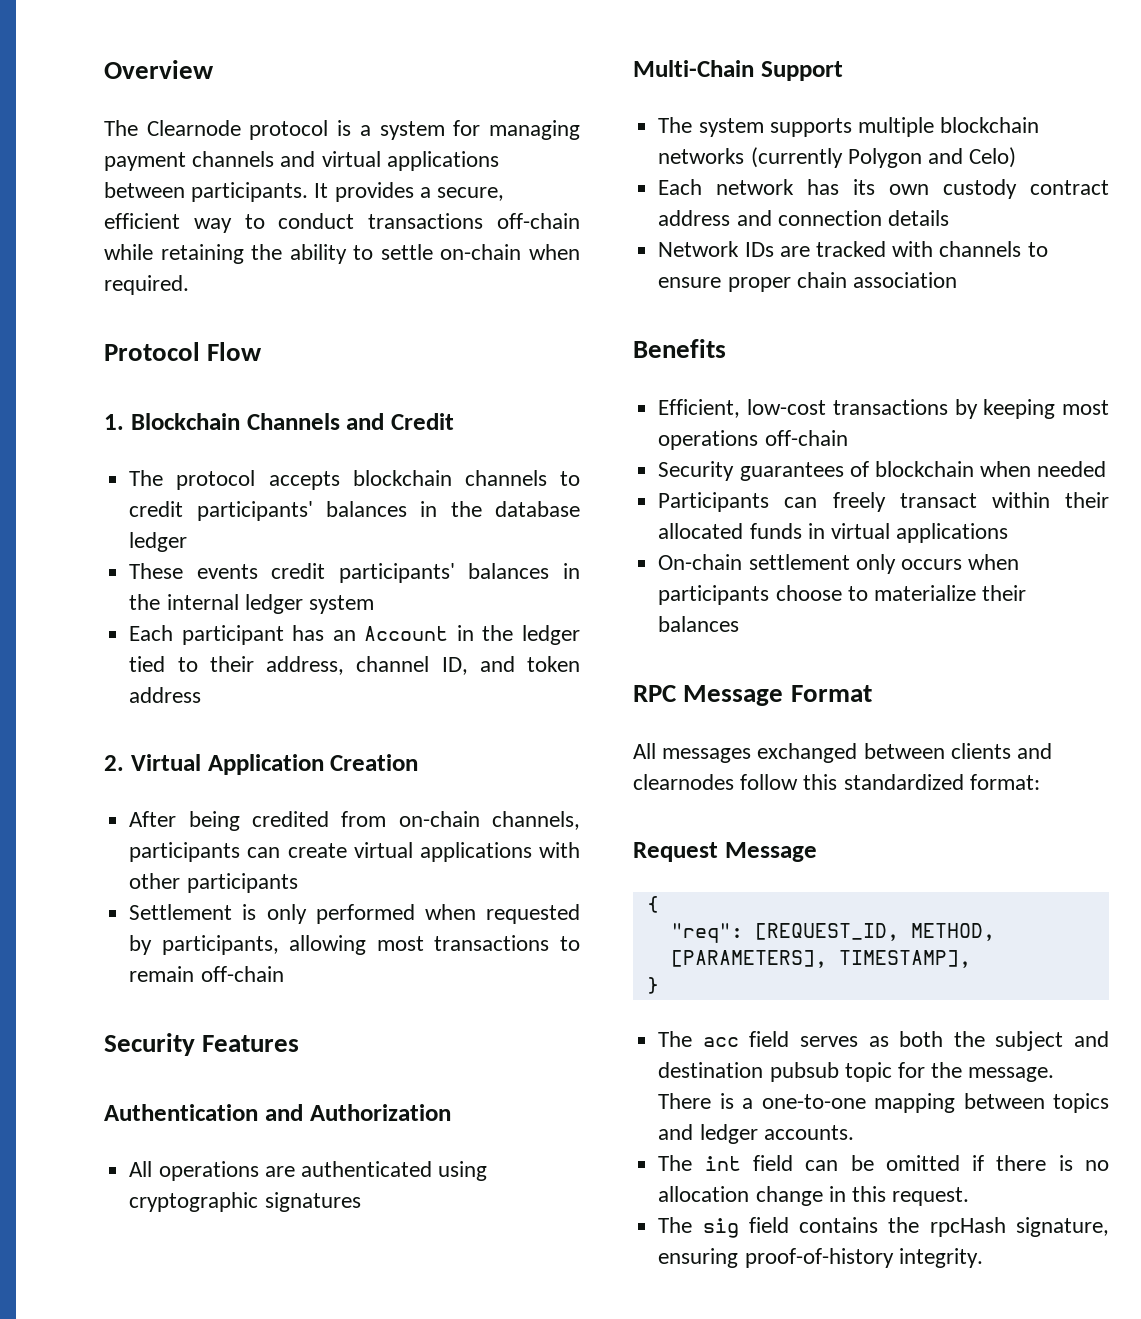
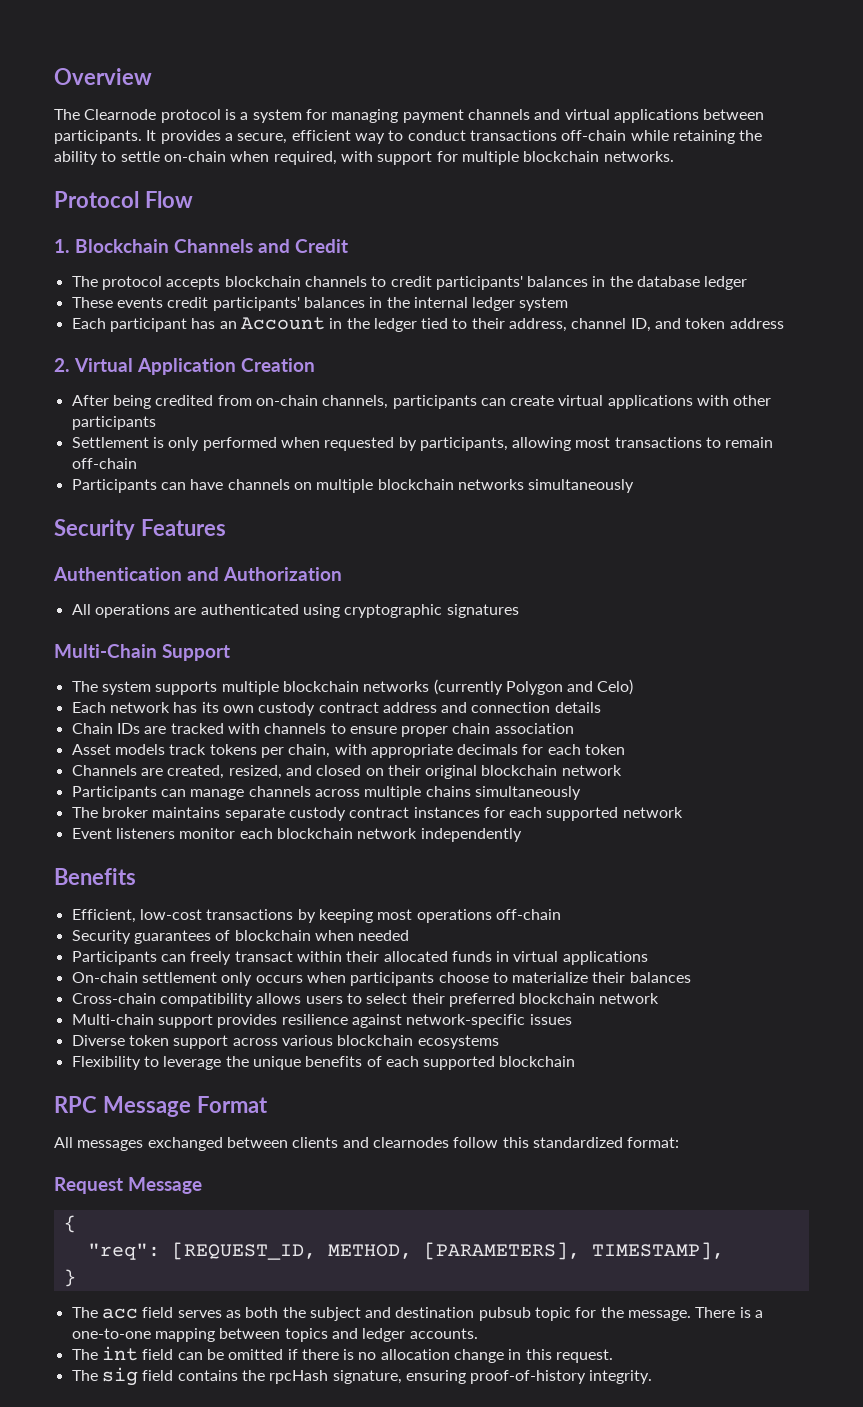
- It provides a secure, efficient way to conduct transactions off-chain while retaining the ability to settle on-chain when required.
+ It provides a secure, efficient way to conduct transactions off-chain while retaining the ability to settle on-chain when required, with support for multiple blockchain networks.
+ Participants can have channels on multiple blockchain networks simultaneously
- Network IDs are tracked with channels to ensure proper chain association
+ Chain IDs are tracked with channels to ensure proper chain association
+ Asset models track tokens per chain, with appropriate decimals for each token
+ Channels are created, resized, and closed on their original blockchain network
+ Participants can manage channels across multiple chains simultaneously
+ The broker maintains separate custody contract instances for each supported network
+ Event listeners monitor each blockchain network independently
+ Cross-chain compatibility allows users to select their preferred blockchain network
+ Multi-chain support provides resilience against network-specific issues
+ Diverse token support across various blockchain ecosystems
+ Flexibility to leverage the unique benefits of each supported blockchain

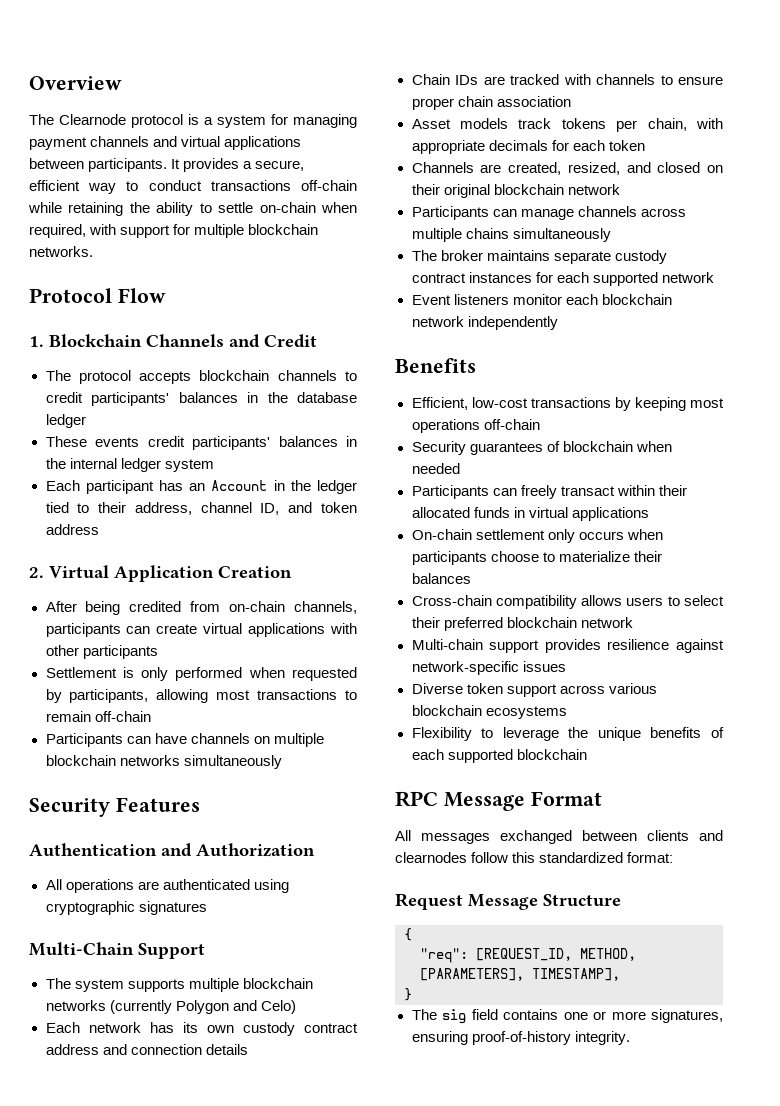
- Request Message
+ Request Message Structure
- The acc field serves as both the subject and destination pubsub topic for the message. There is a one-to-one mapping between topics and ledger accounts.
- The int field can be omitted if there is no allocation change in this request.
- The sig field contains the rpcHash signature, ensuring proof-of-history integrity.
+ The sig field contains one or more signatures, ensuring proof-of-history integrity.

